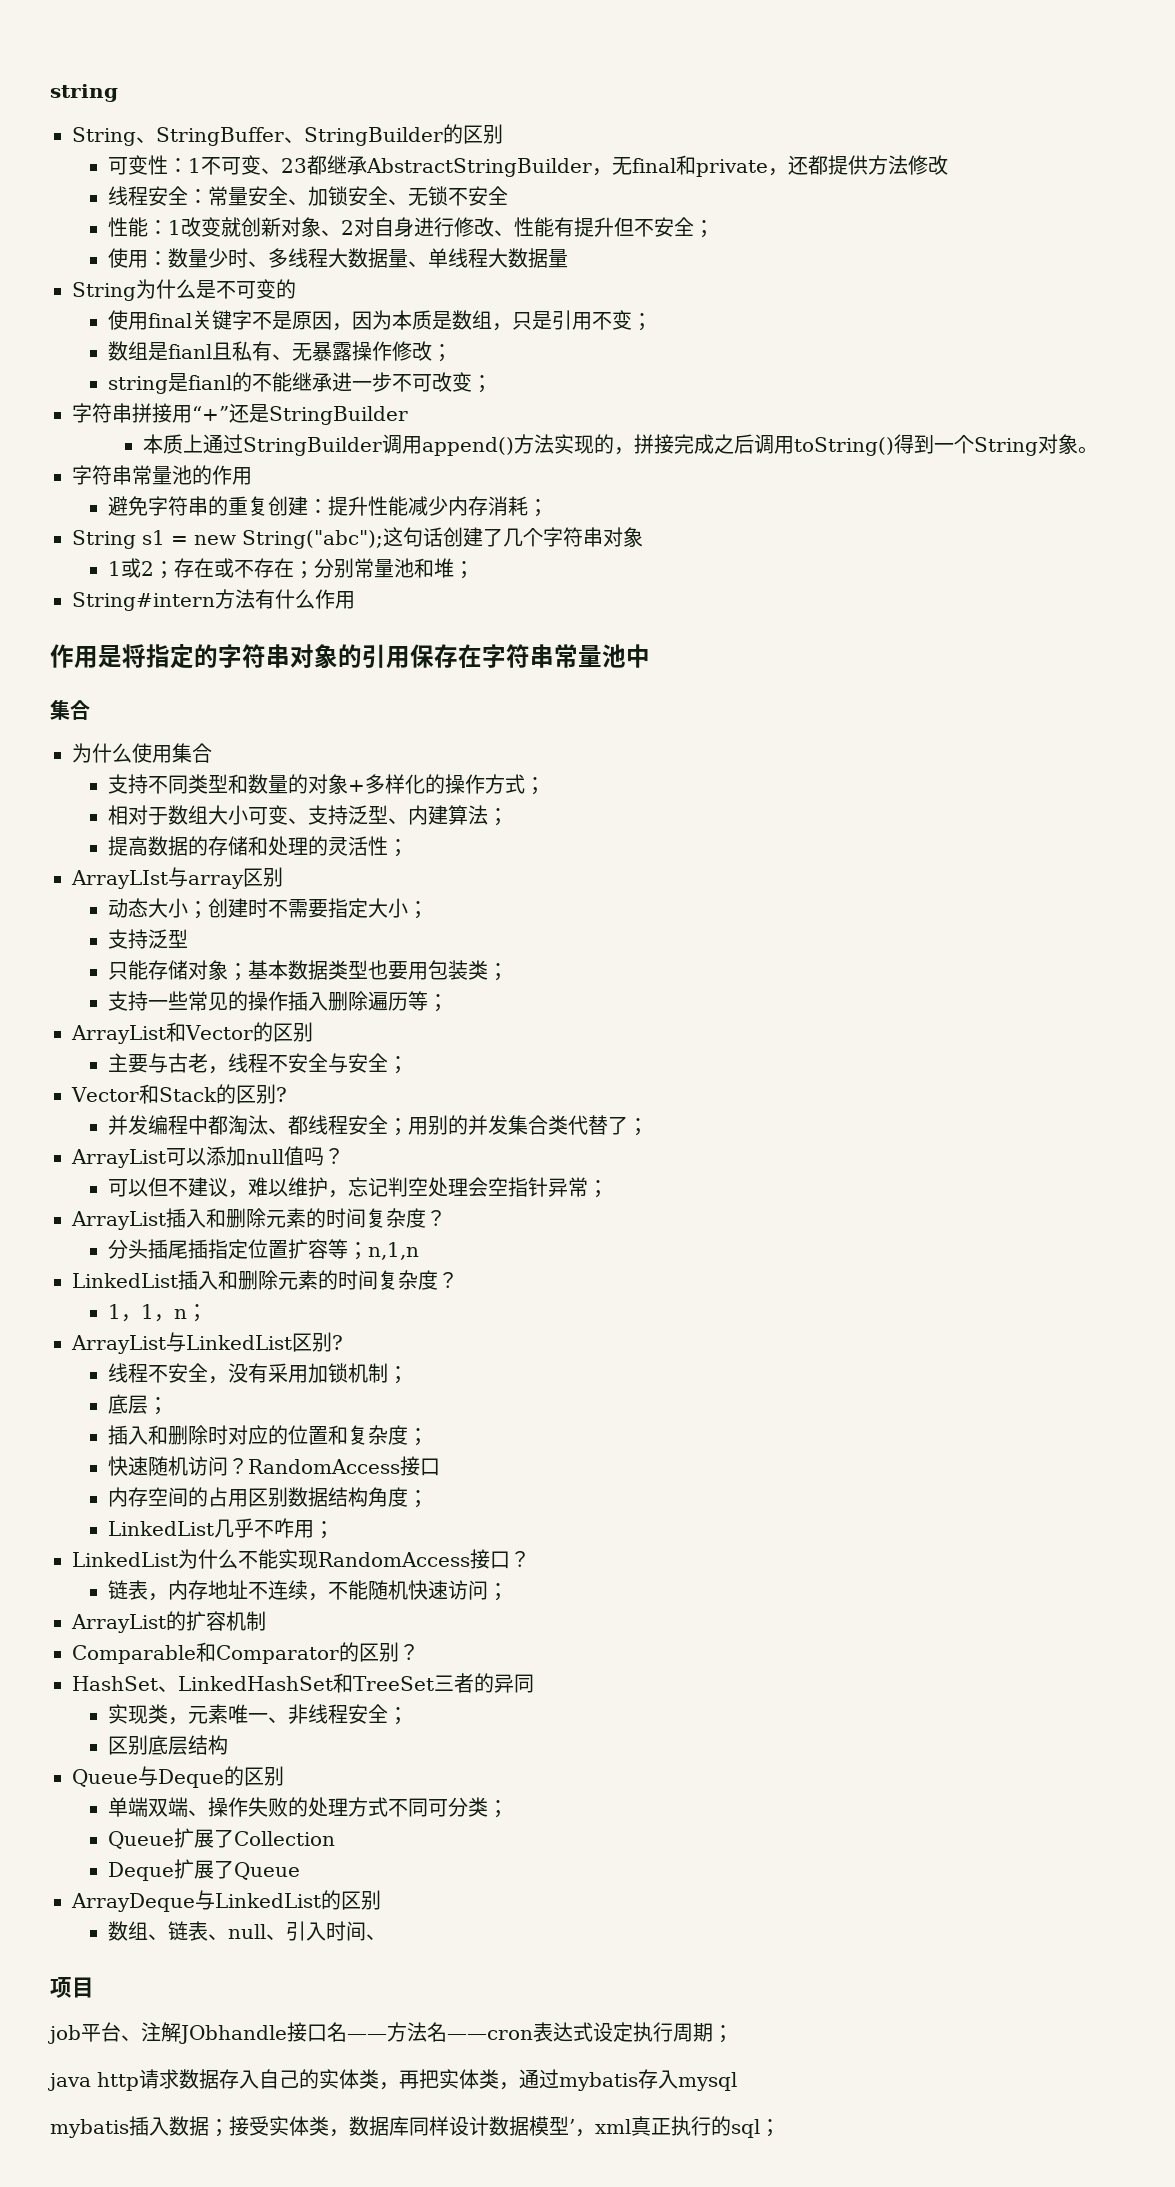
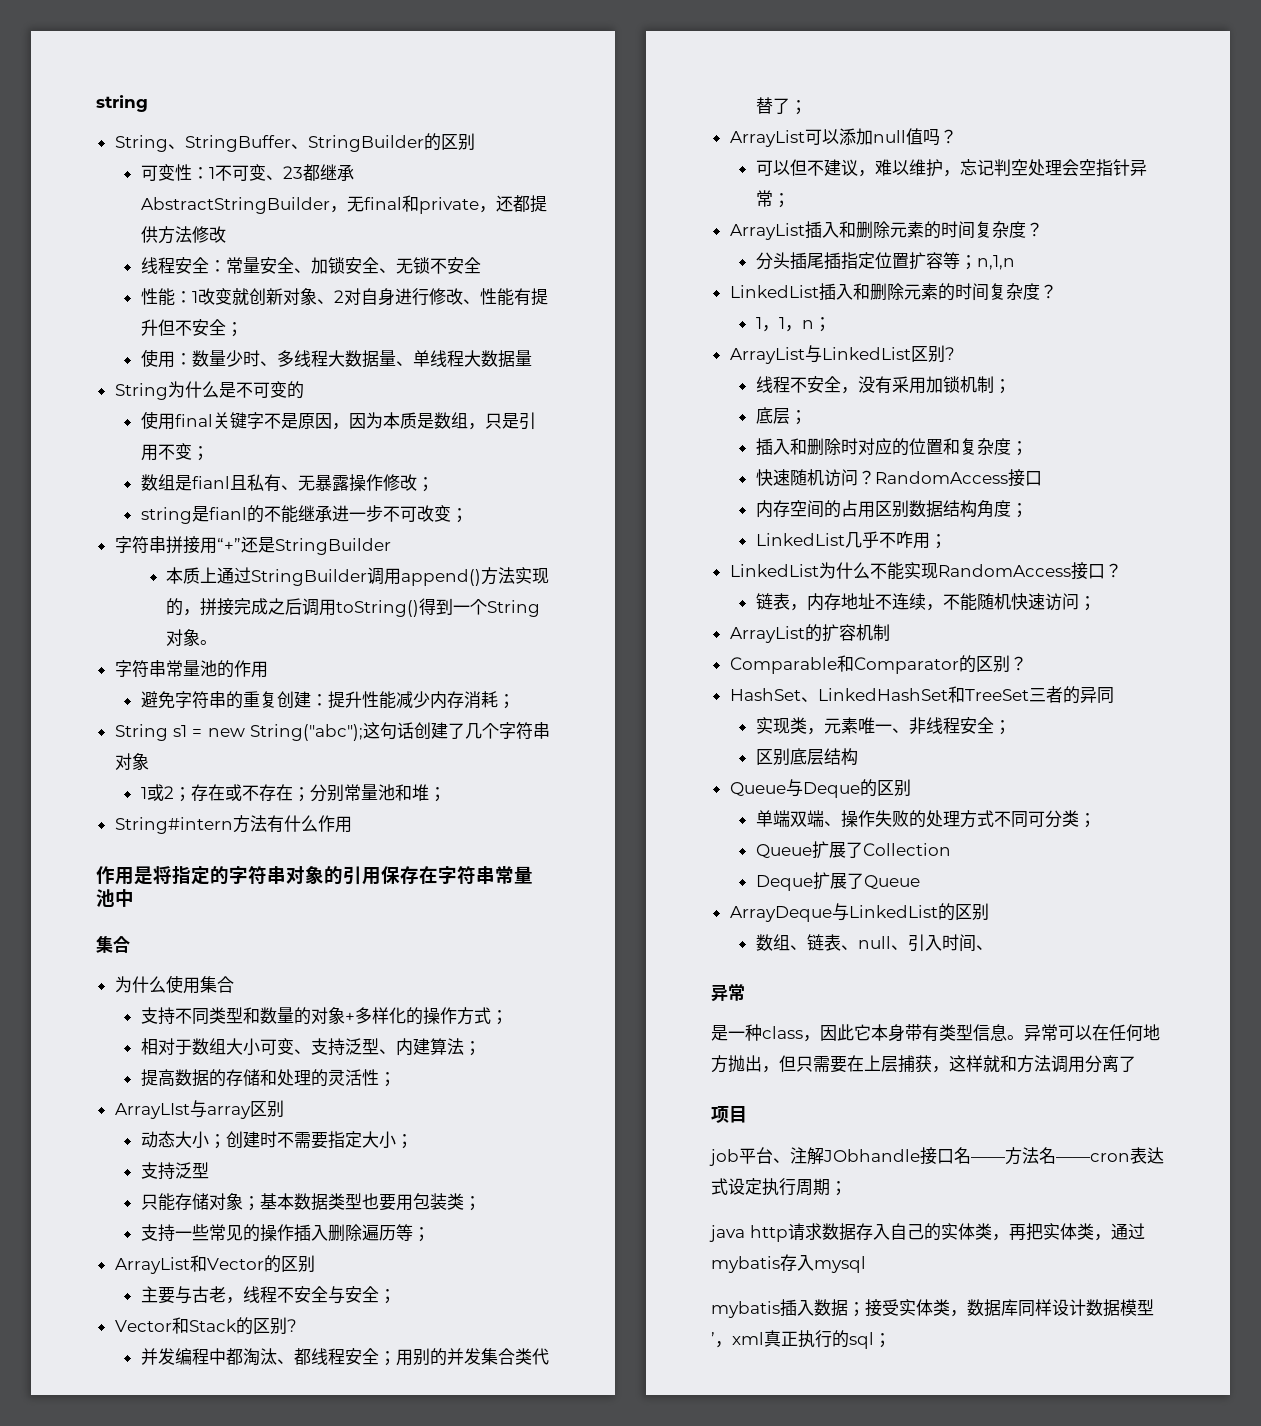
  数组、链表、null、引入时间、
+ 异常
+ 是一种class，因此它本身带有类型信息。异常可以在任何地方抛出，但只需要在上层捕获，这样就和方法调用分离了

